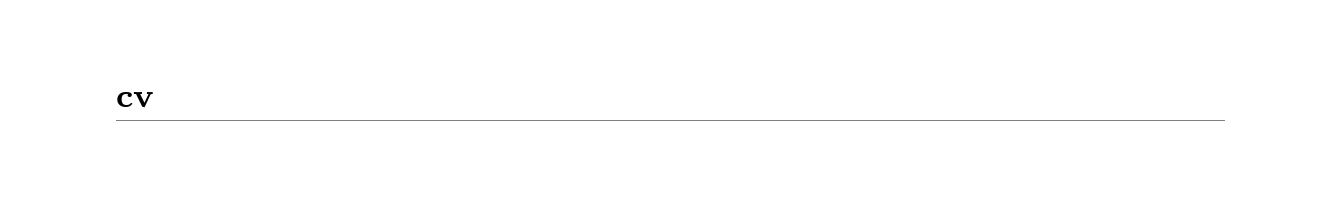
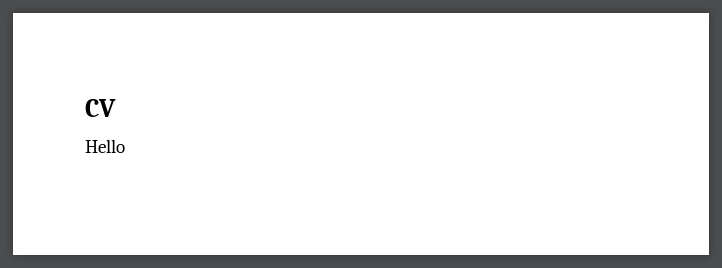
- cv
+ CV
+ Hello

